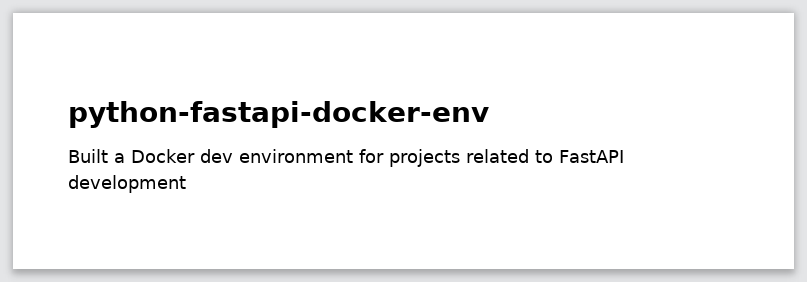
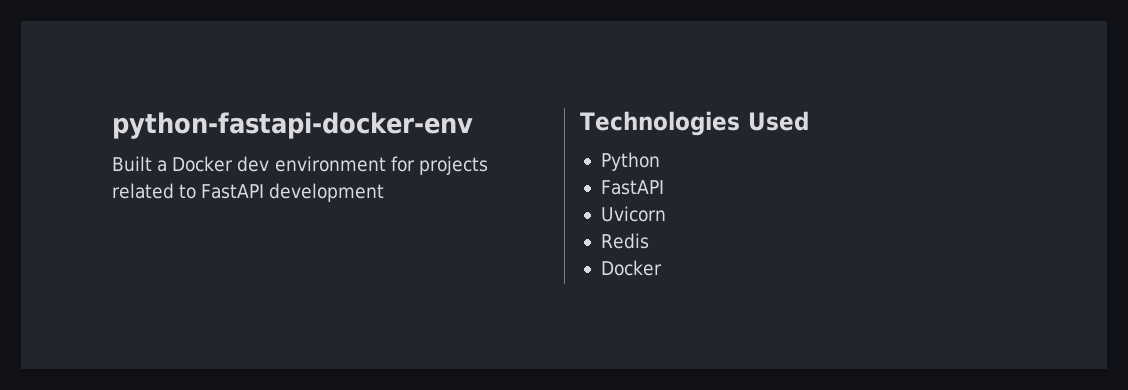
+ Technologies Used
+ Python
+ FastAPI
+ Uvicorn
+ Redis
+ Docker

